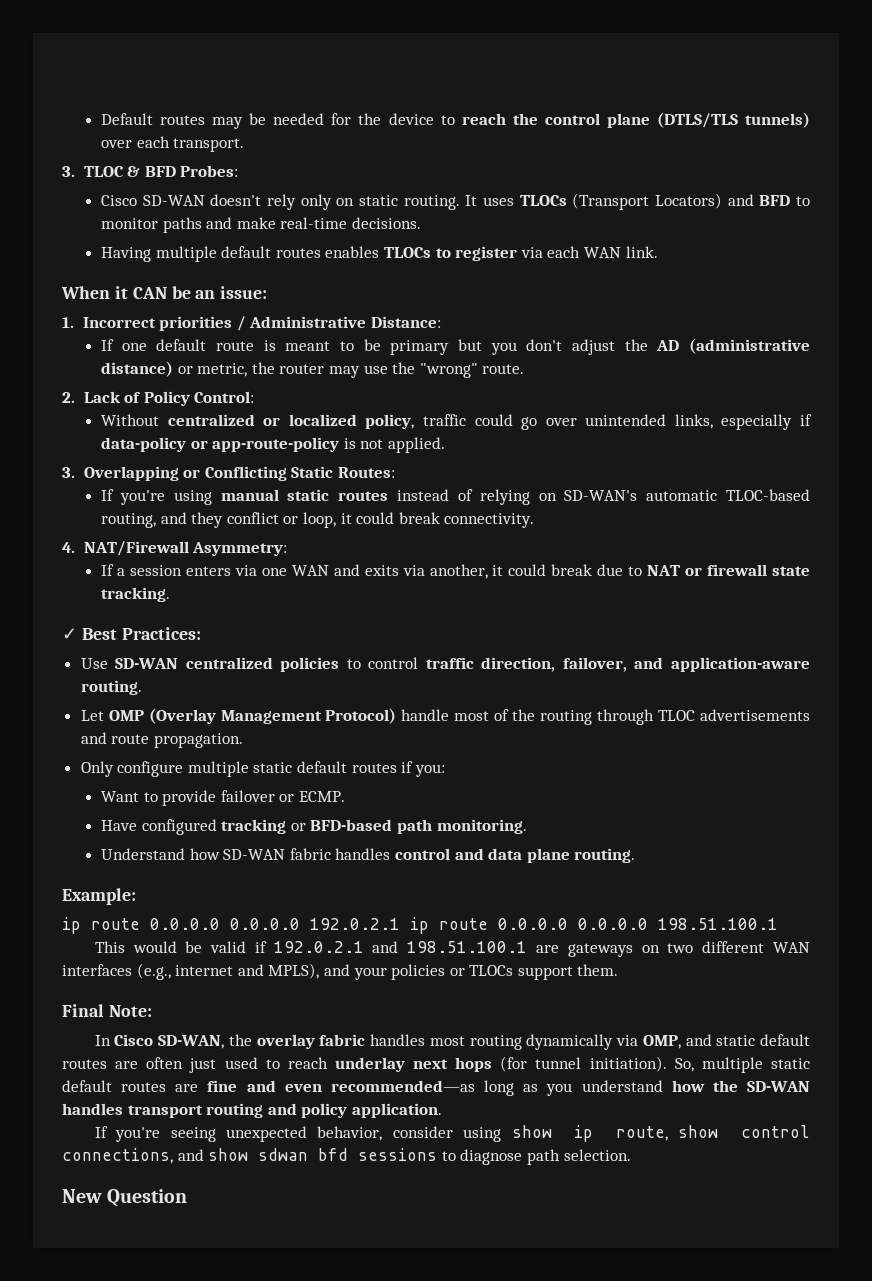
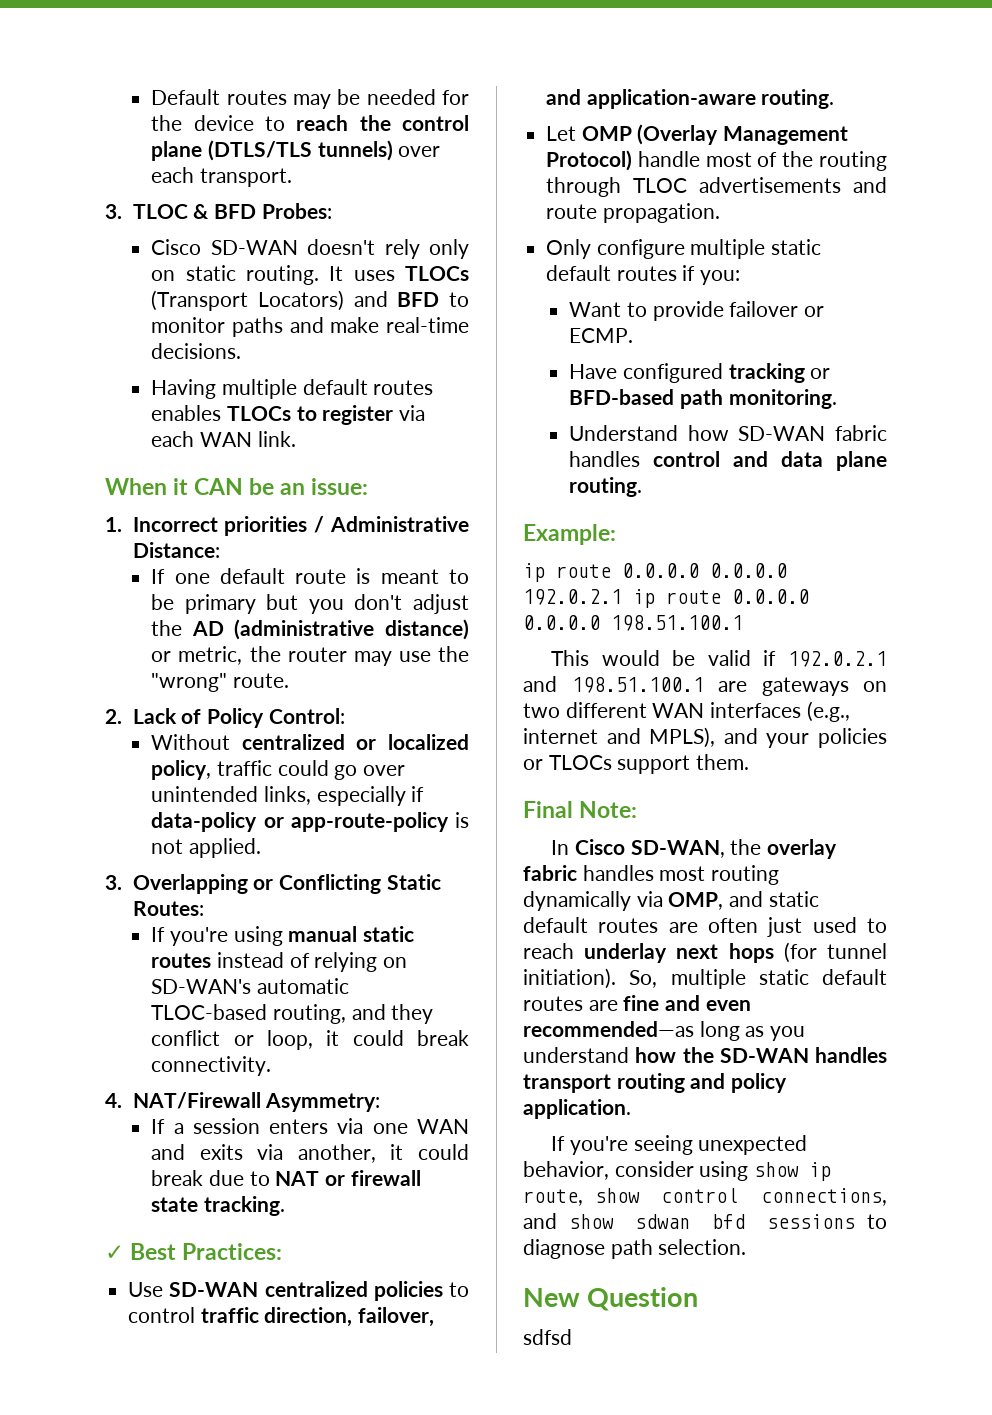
+ sdfsd

